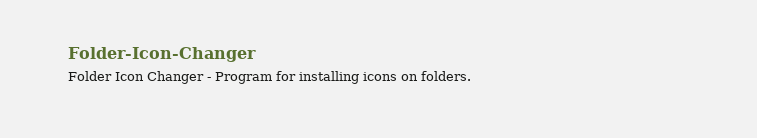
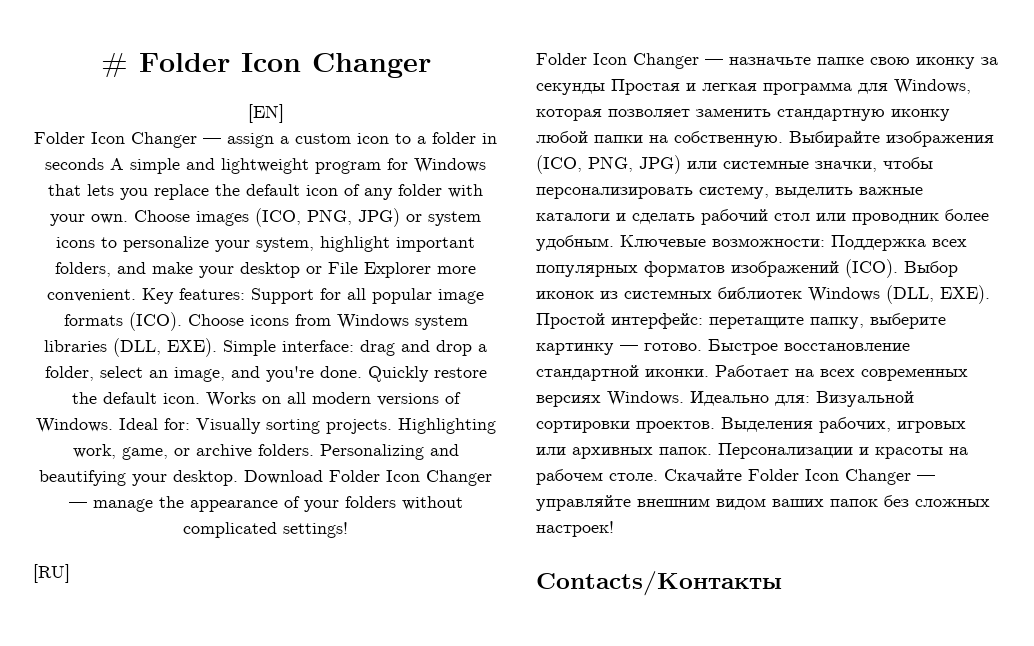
- Folder-Icon-Changer
- Folder Icon Changer - Program for installing icons on folders.
+ # Folder Icon Changer
+ [EN]
+ Folder Icon Changer — assign a custom icon to a folder in seconds A simple and lightweight program for Windows that lets you replace the default icon of any folder with your own. Choose images (ICO, PNG, JPG) or system icons to personalize your system, highlight important folders, and make your desktop or File Explorer more convenient. Key features: Support for all popular image formats (ICO). Choose icons from Windows system libraries (DLL, EXE). Simple interface: drag and drop a folder, select an image, and you're done. Quickly restore the default icon. Works on all modern versions of Windows. Ideal for: Visually sorting projects. Highlighting work, game, or archive folders. Personalizing and beautifying your desktop. Download Folder Icon Changer — manage the appearance of your folders without complicated settings!
+ [RU]
+ Folder Icon Changer — назначьте папке свою иконку за секунды Простая и легкая программа для Windows, которая позволяет заменить стандартную иконку любой папки на собственную. Выбирайте изображения (ICO, PNG, JPG) или системные значки, чтобы персонализировать систему, выделить важные каталоги и сделать рабочий стол или проводник более удобным. Ключевые возможности: Поддержка всех популярных форматов изображений (ICO). Выбор иконок из системных библиотек Windows (DLL, EXE). Простой интерфейс: перетащите папку, выберите картинку — готово. Быстрое восстановление стандартной иконки. Работает на всех современных версиях Windows. Идеально для: Визуальной сортировки проектов. Выделения рабочих, игровых или архивных папок. Персонализации и красоты на рабочем столе. Скачайте Folder Icon Changer — управляйте внешним видом ваших папок без сложных настроек!
+ Contacts/Контакты

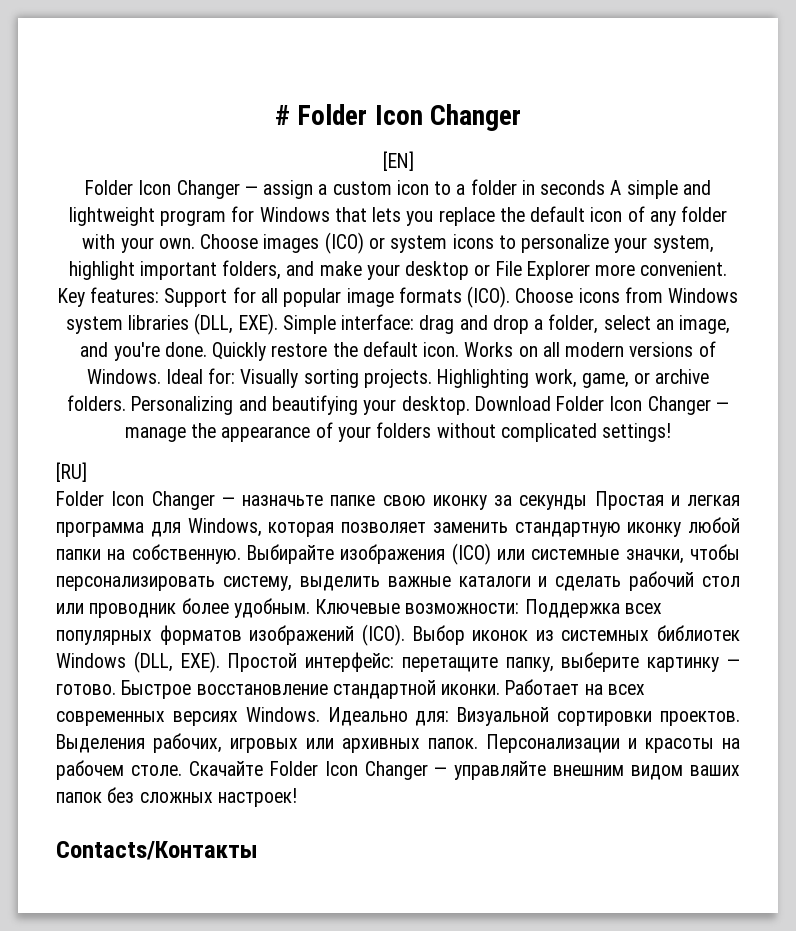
- Choose images (ICO, PNG, JPG) or system icons to personalize your system, highlight important folders, and make your desktop or File Explorer more convenient.
+ Choose images (ICO) or system icons to personalize your system, highlight important folders, and make your desktop or File Explorer more convenient.
- Выбирайте изображения (ICO, PNG, JPG) или системные значки, чтобы персонализировать систему, выделить важные каталоги и сделать рабочий стол или проводник более удобным.
+ Выбирайте изображения (ICO) или системные значки, чтобы персонализировать систему, выделить важные каталоги и сделать рабочий стол или проводник более удобным.

